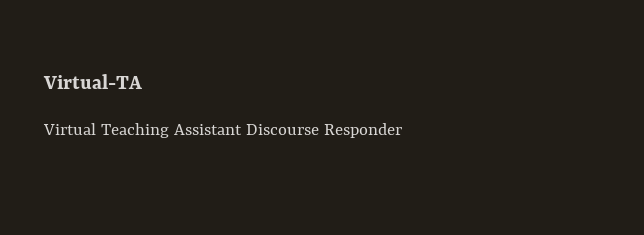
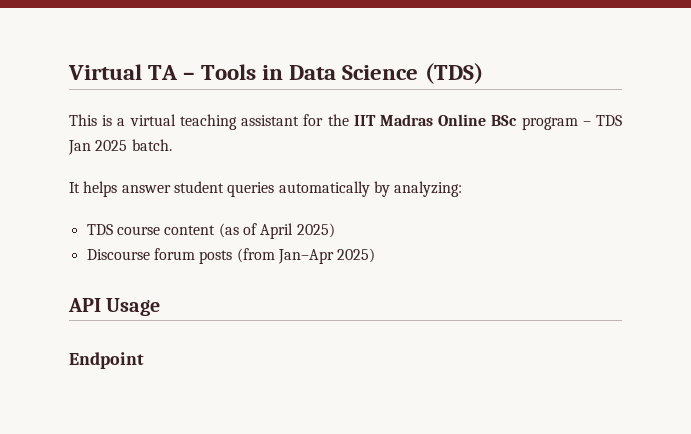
- Virtual-TA
- Virtual Teaching Assistant Discourse Responder
+ Virtual TA – Tools in Data Science (TDS)
+ This is a virtual teaching assistant for the IIT Madras Online BSc program – TDS Jan 2025 batch.
+ It helps answer student queries automatically by analyzing:
+ TDS course content (as of April 2025)
+ Discourse forum posts (from Jan–Apr 2025)
+ API Usage
+ Endpoint

